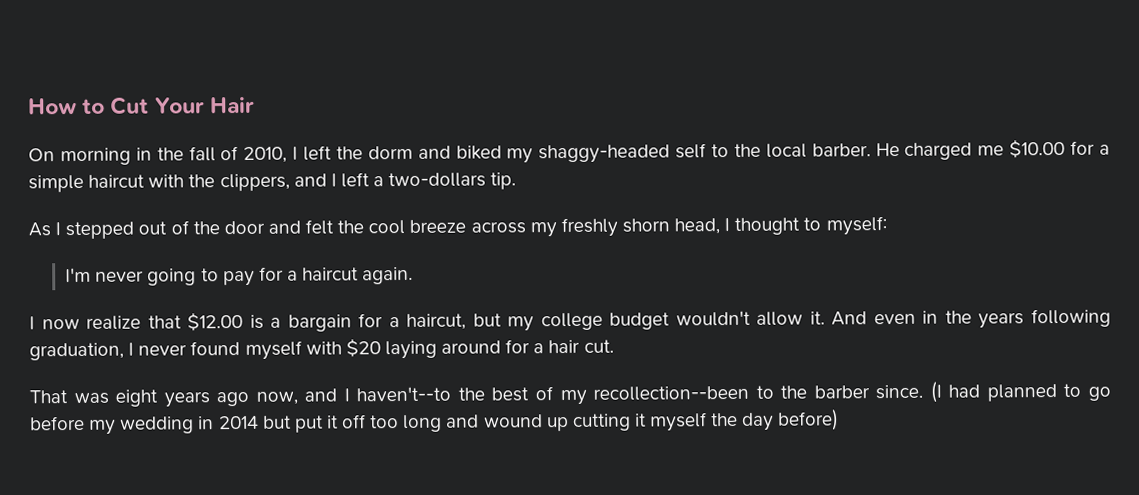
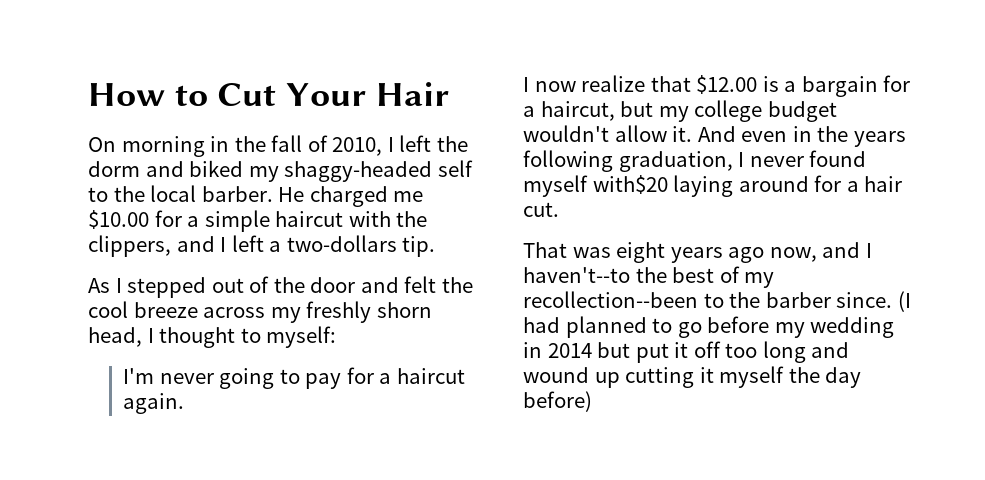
- And even in the years following graduation, I never found myself with $20 laying around for a hair cut.
+ And even in the years following graduation, I never found myself with$20 laying around for a hair cut.

